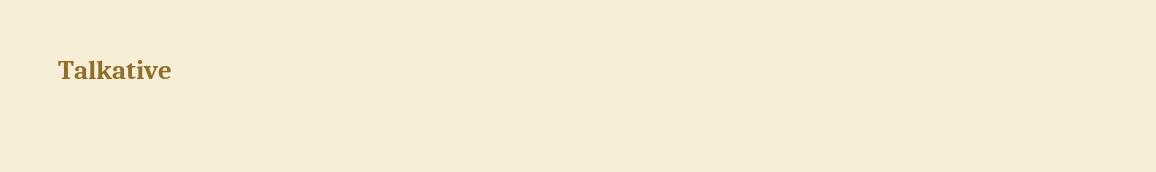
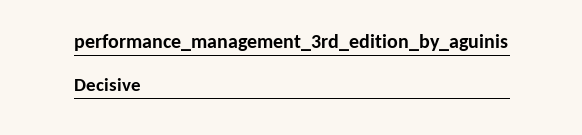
- Talkative
+ performance_management_3rd_edition_by_aguinis
+ Decisive

